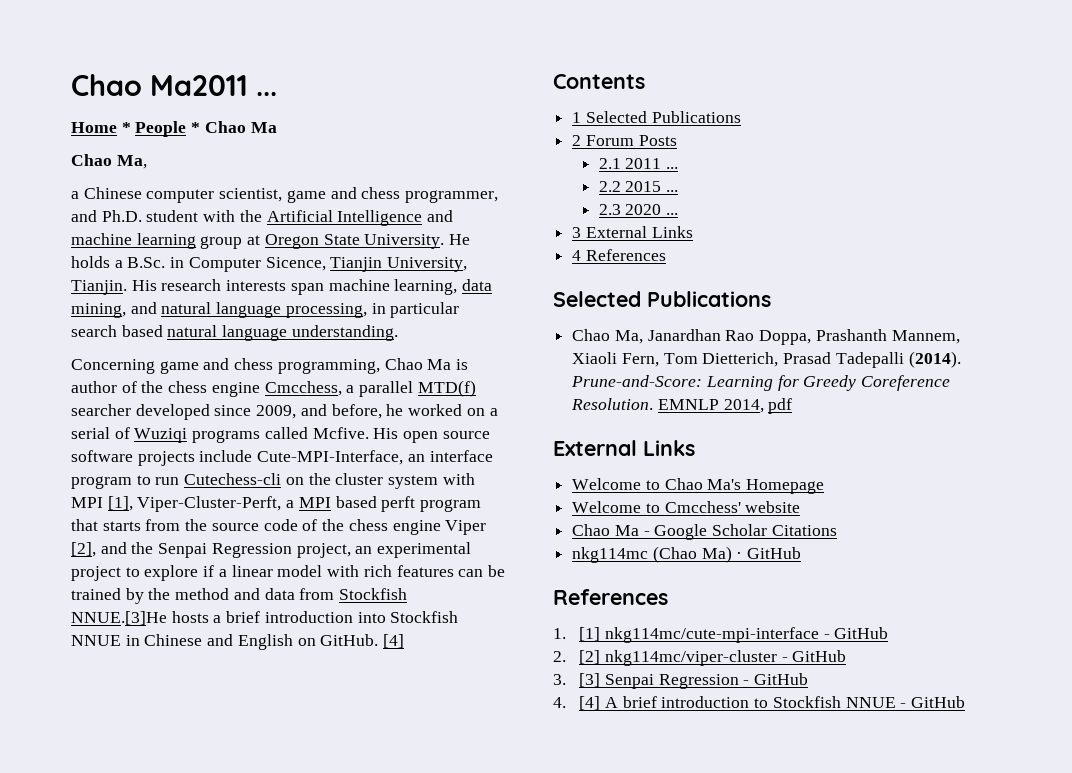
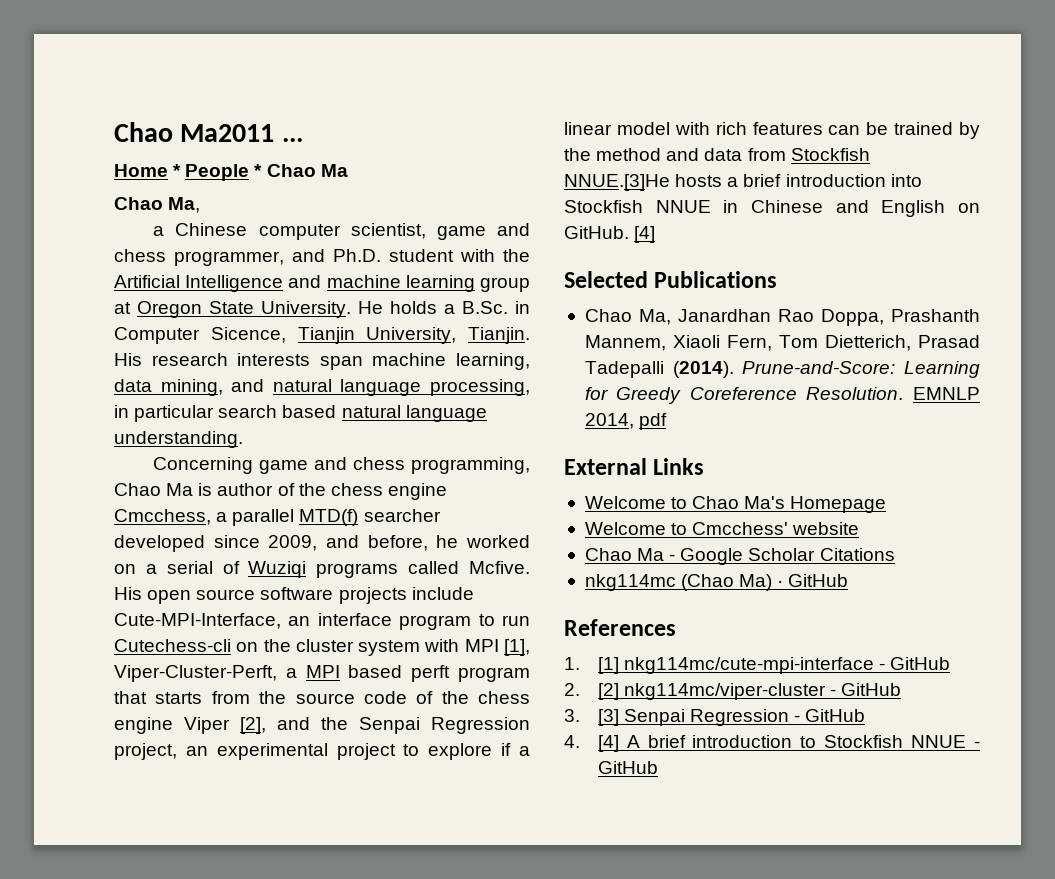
- Contents
- 1 Selected Publications
- 2 Forum Posts
- 2.1 2011 ...
- 2.2 2015 ...
- 2.3 2020 ...
- 3 External Links
- 4 References

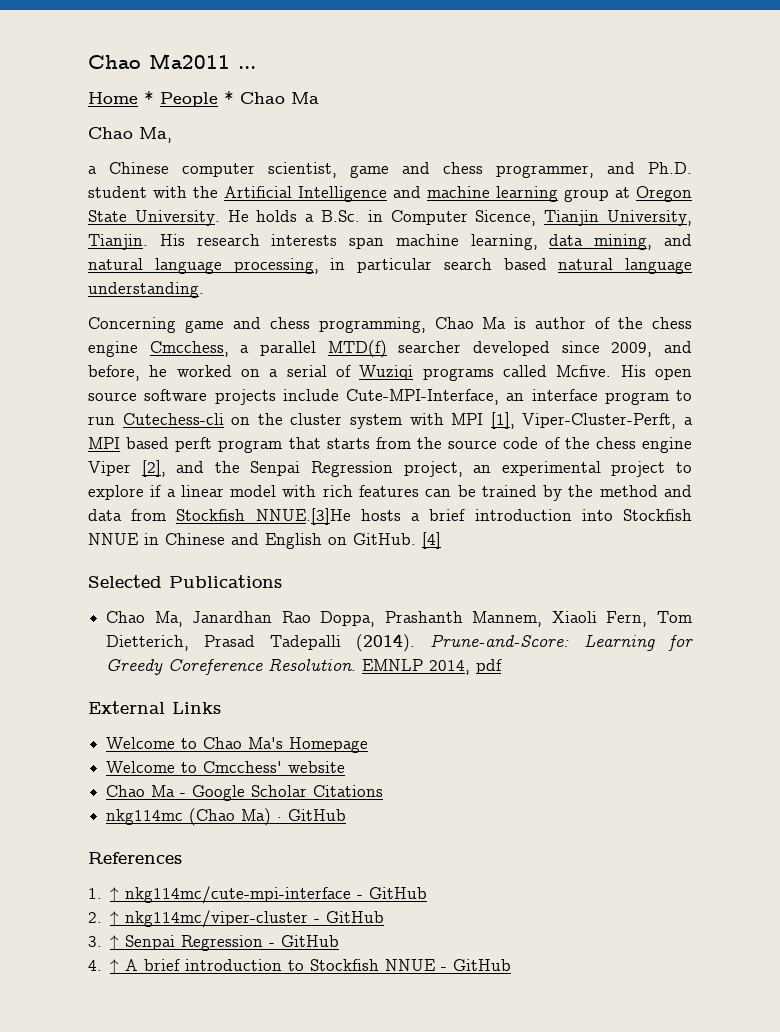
- 1. [1] nkg114mc/cute-mpi-interface - GitHub
+ 1. ↑ nkg114mc/cute-mpi-interface - GitHub
- 2. [2] nkg114mc/viper-cluster - GitHub
+ 2. ↑ nkg114mc/viper-cluster - GitHub
- 3. [3] Senpai Regression - GitHub
+ 3. ↑ Senpai Regression - GitHub
- 4. [4] A brief introduction to Stockfish NNUE - GitHub
+ 4. ↑ A brief introduction to Stockfish NNUE - GitHub

